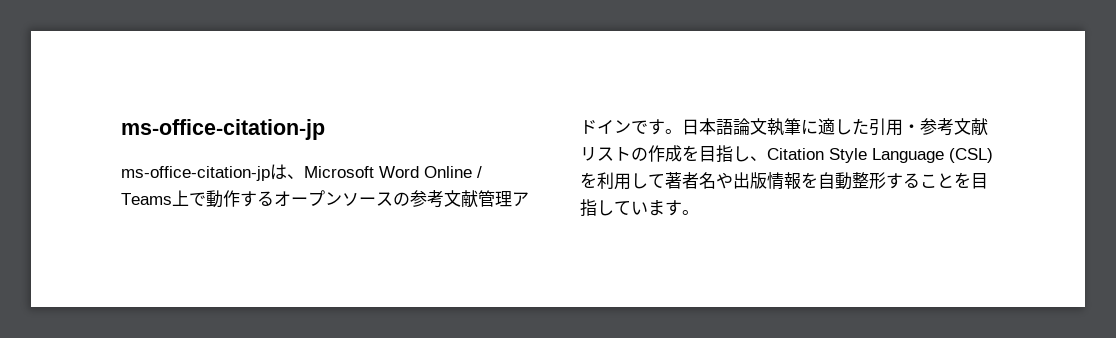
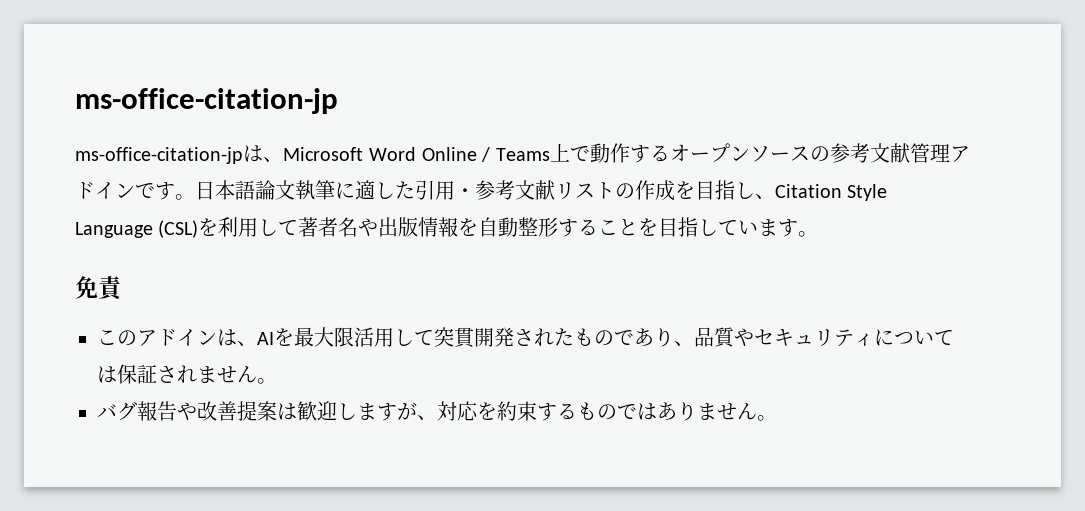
+ 免責
+ このアドインは、AIを最大限活用して突貫開発されたものであり、品質やセキュリティについては保証されません。
+ バグ報告や改善提案は歓迎しますが、対応を約束するものではありません。

